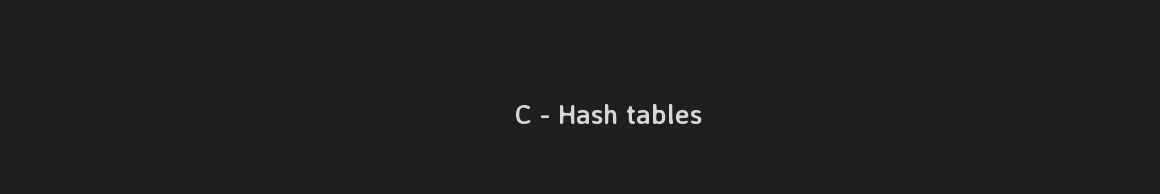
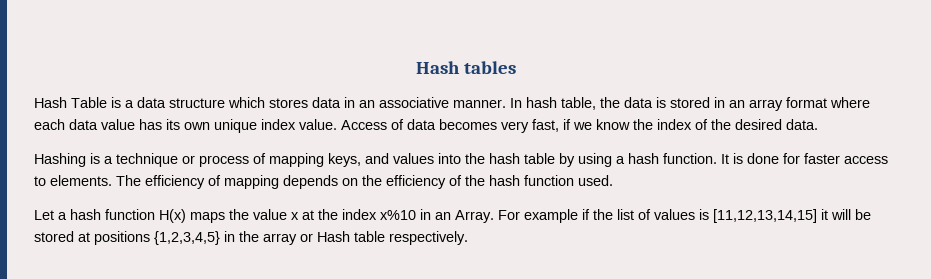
- C - Hash tables
+ Hash tables
+ Hash Table is a data structure which stores data in an associative manner. In hash table, the data is stored in an array format where each data value has its own unique index value. Access of data becomes very fast, if we know the index of the desired data.
+ Hashing is a technique or process of mapping keys, and values into the hash table by using a hash function. It is done for faster access to elements. The efficiency of mapping depends on the efficiency of the hash function used.
+ Let a hash function H(x) maps the value x at the index x%10 in an Array. For example if the list of values is [11,12,13,14,15] it will be stored at positions {1,2,3,4,5} in the array or Hash table respectively.

